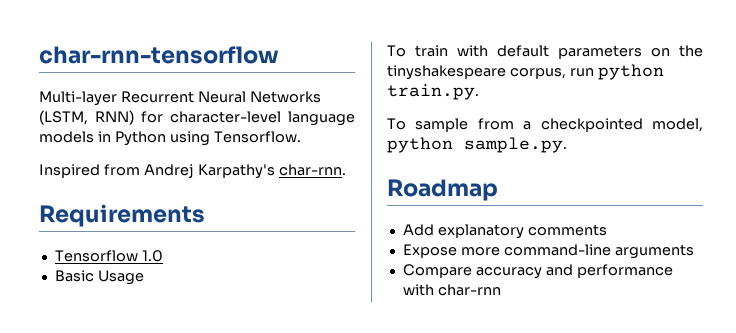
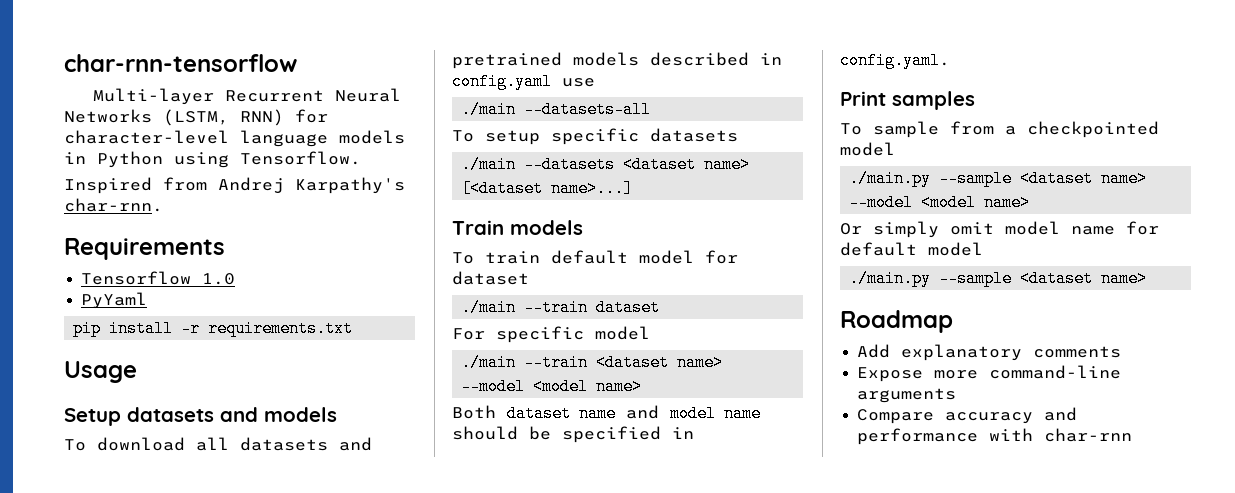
- Basic Usage
- To train with default parameters on the tinyshakespeare corpus, run python train.py.
+ PyYaml
+ pip install -r requirements.txt
+ Usage
+ Setup datasets and models
+ To download all datasets and pretrained models described in config.yaml use
+ ./main --datasets-all
+ To setup specific datasets
+ ./main --datasets <dataset name> [<dataset name>...]
+ Train models
+ To train default model for dataset
+ ./main --train dataset
+ For specific model
+ ./main --train <dataset name> --model <model name>
+ Both dataset name and model name should be specified in config.yaml.
+ Print samples
- To sample from a checkpointed model, python sample.py.
+ To sample from a checkpointed model
+ ./main.py --sample <dataset name> --model <model name>
+ Or simply omit model name for default model
+ ./main.py --sample <dataset name>

